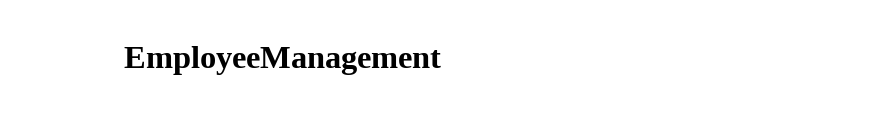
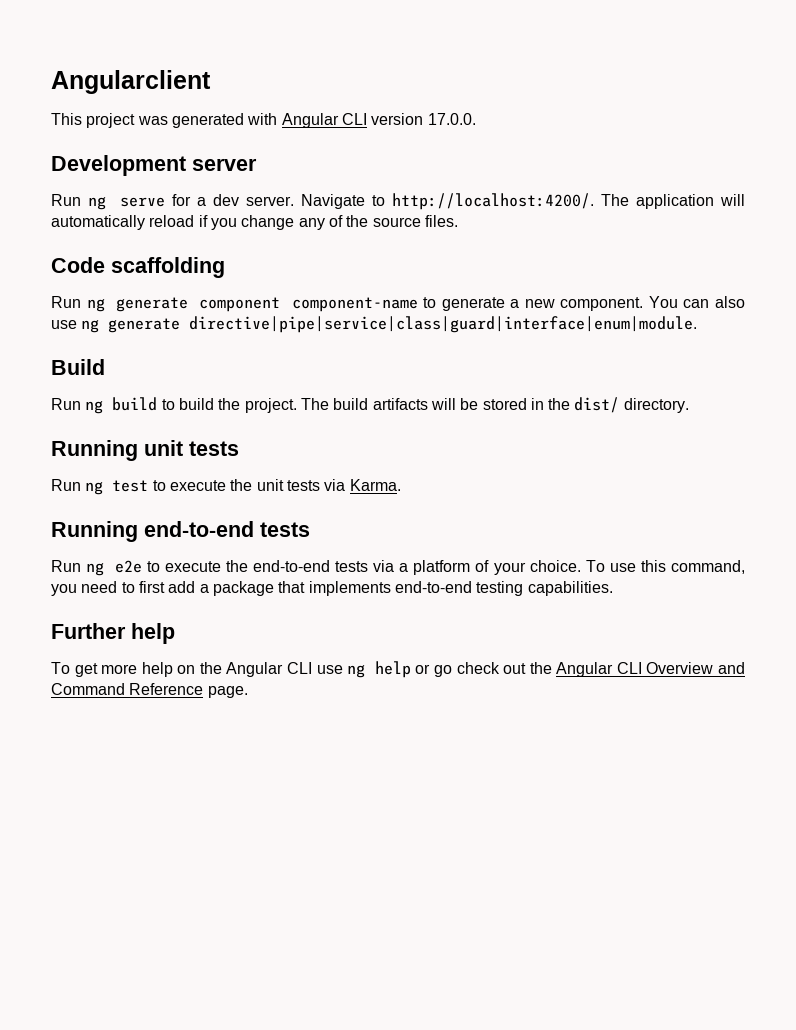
- EmployeeManagement
+ Angularclient
+ This project was generated with Angular CLI version 17.0.0.
+ Development server
+ Run ng serve for a dev server. Navigate to http://localhost:4200/. The application will automatically reload if you change any of the source files.
+ Code scaffolding
+ Run ng generate component component-name to generate a new component. You can also use ng generate directive|pipe|service|class|guard|interface|enum|module.
+ Build
+ Run ng build to build the project. The build artifacts will be stored in the dist/ directory.
+ Running unit tests
+ Run ng test to execute the unit tests via Karma.
+ Running end-to-end tests
+ Run ng e2e to execute the end-to-end tests via a platform of your choice. To use this command, you need to first add a package that implements end-to-end testing capabilities.
+ Further help
+ To get more help on the Angular CLI use ng help or go check out the Angular CLI Overview and Command Reference page.

